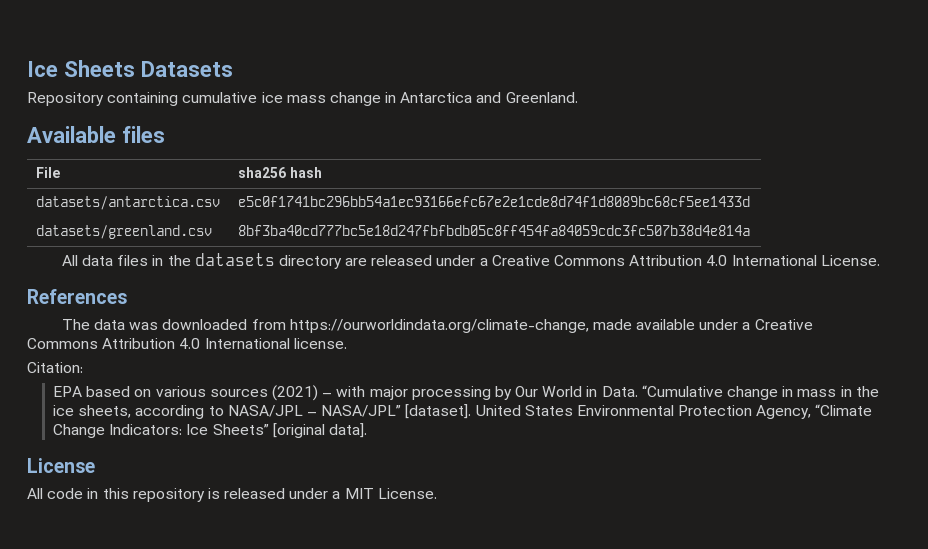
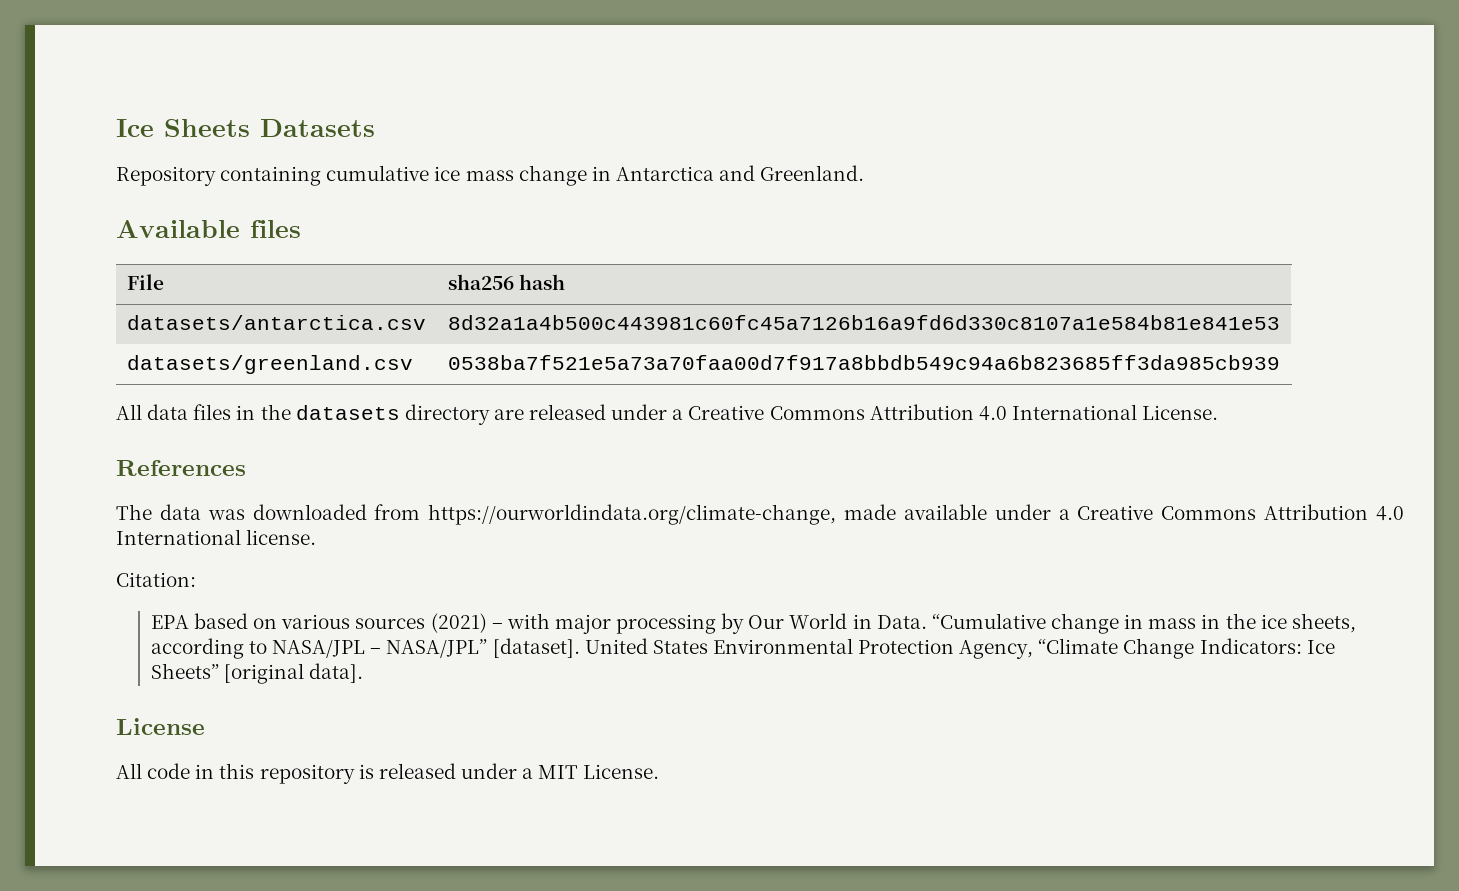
- datasets/antarctica.csv | e5c0f1741bc296bb54a1ec93166efc67e2e1cde8d74f1d8089bc68cf5ee1433d
+ datasets/antarctica.csv | 8d32a1a4b500c443981c60fc45a7126b16a9fd6d330c8107a1e584b81e841e53
- datasets/greenland.csv | 8bf3ba40cd777bc5e18d247fbfbdb05c8ff454fa84059cdc3fc507b38d4e814a
+ datasets/greenland.csv | 0538ba7f521e5a73a70faa00d7f917a8bbdb549c94a6b823685ff3da985cb939

